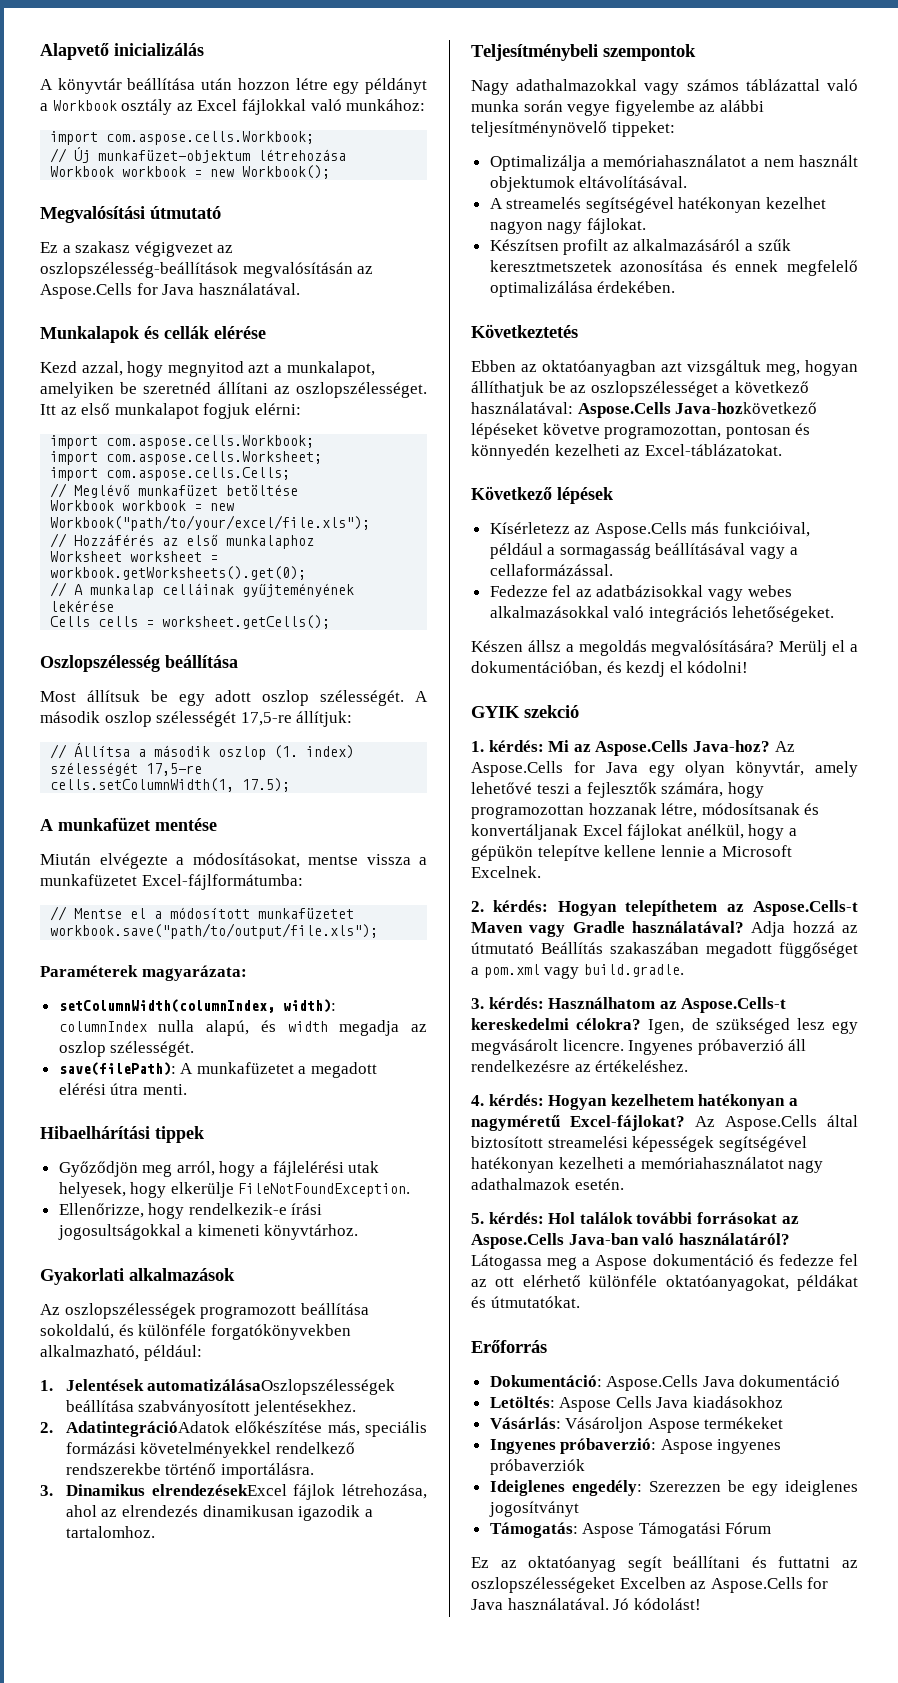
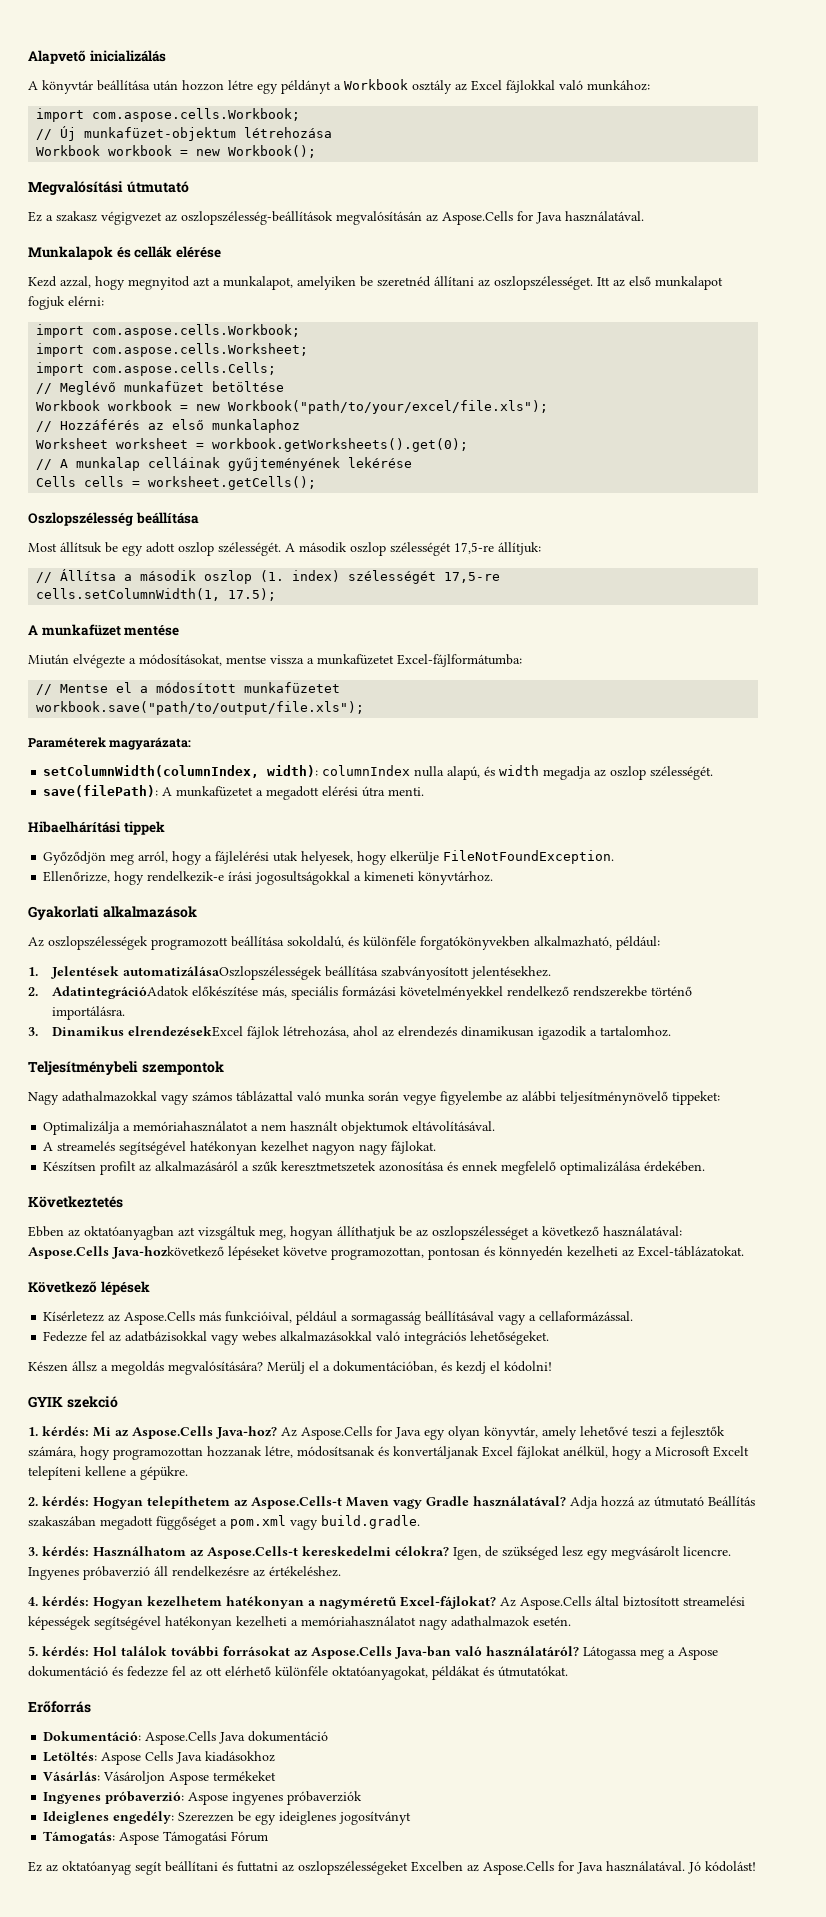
- Az Aspose.Cells for Java egy olyan könyvtár, amely lehetővé teszi a fejlesztők számára, hogy programozottan hozzanak létre, módosítsanak és konvertáljanak Excel fájlokat anélkül, hogy a gépükön telepítve kellene lennie a Microsoft Excelnek.
+ Az Aspose.Cells for Java egy olyan könyvtár, amely lehetővé teszi a fejlesztők számára, hogy programozottan hozzanak létre, módosítsanak és konvertáljanak Excel fájlokat anélkül, hogy a Microsoft Excelt telepíteni kellene a gépükre.

